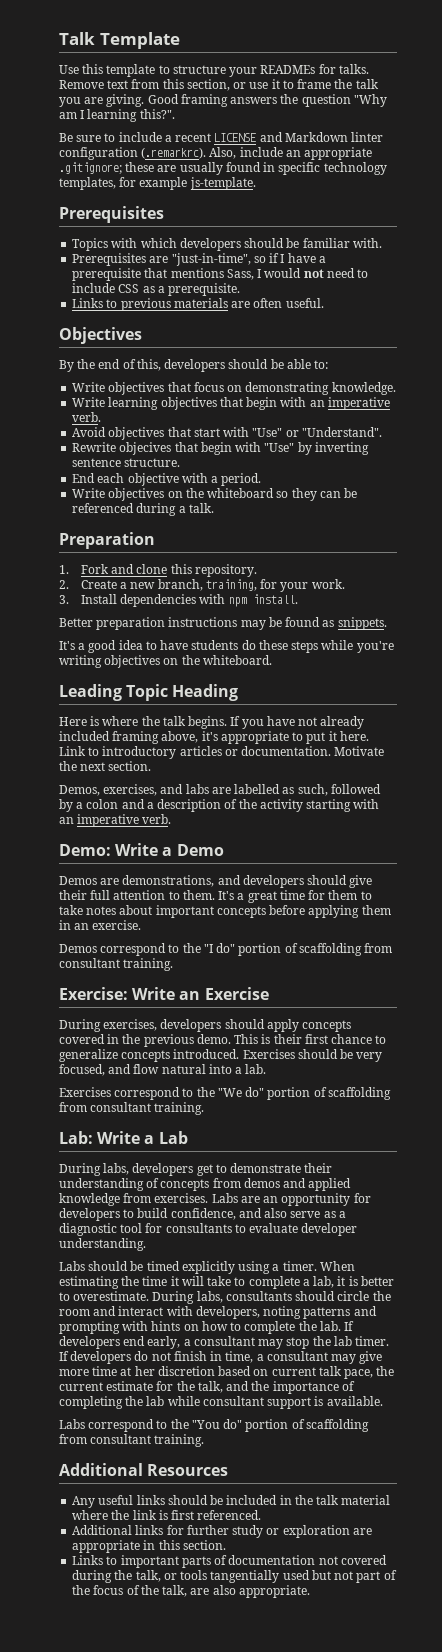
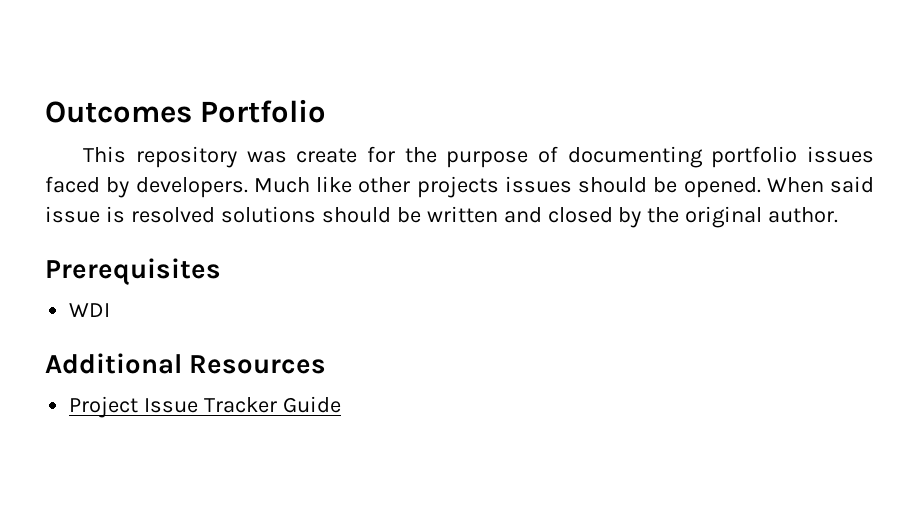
- Talk Template
- Use this template to structure your READMEs for talks. Remove text from this section, or use it to frame the talk you are giving. Good framing answers the question "Why am I learning this?".
- Be sure to include a recent LICENSE and Markdown linter configuration (.remarkrc). Also, include an appropriate .gitignore; these are usually found in specific technology templates, for example js-template.
+ Outcomes Portfolio
+ This repository was create for the purpose of documenting portfolio issues faced by developers. Much like other projects issues should be opened. When said issue is resolved solutions should be written and closed by the original author.
  Prerequisites
- Topics with which developers should be familiar with.
- Prerequisites are "just-in-time", so if I have a prerequisite that mentions Sass, I would not need to include CSS as a prerequisite.
- Links to previous materials are often useful.
- Objectives
- By the end of this, developers should be able to:
- Write objectives that focus on demonstrating knowledge.
- Write learning objectives that begin with an imperative verb.
- Avoid objectives that start with "Use" or "Understand".
- Rewrite objecives that begin with "Use" by inverting sentence structure.
- End each objective with a period.
- Write objectives on the whiteboard so they can be referenced during a talk.
- Preparation
- 1. Fork and clone this repository.
- 2. Create a new branch, training, for your work.
- 3. Install dependencies with npm install.
- Better preparation instructions may be found as snippets.
- It's a good idea to have students do these steps while you're writing objectives on the whiteboard.
- Leading Topic Heading
- Here is where the talk begins. If you have not already included framing above, it's appropriate to put it here. Link to introductory articles or documentation. Motivate the next section.
- Demos, exercises, and labs are labelled as such, followed by a colon and a description of the activity starting with an imperative verb.
- Demo: Write a Demo
- Demos are demonstrations, and developers should give their full attention to them. It's a great time for them to take notes about important concepts before applying them in an exercise.
- Demos correspond to the "I do" portion of scaffolding from consultant training.
- Exercise: Write an Exercise
- During exercises, developers should apply concepts covered in the previous demo. This is their first chance to generalize concepts introduced. Exercises should be very focused, and flow natural into a lab.
- Exercises correspond to the "We do" portion of scaffolding from consultant training.
- Lab: Write a Lab
- During labs, developers get to demonstrate their understanding of concepts from demos and applied knowledge from exercises. Labs are an opportunity for developers to build confidence, and also serve as a diagnostic tool for consultants to evaluate developer understanding.
- Labs should be timed explicitly using a timer. When estimating the time it will take to complete a lab, it is better to overestimate. During labs, consultants should circle the room and interact with developers, noting patterns and prompting with hints on how to complete the lab. If developers end early, a consultant may stop the lab timer. If developers do not finish in time, a consultant may give more time at her discretion based on current talk pace, the current estimate for the talk, and the importance of completing the lab while consultant support is available.
- Labs correspond to the "You do" portion of scaffolding from consultant training.
+ WDI
  Additional Resources
- Any useful links should be included in the talk material where the link is first referenced.
- Additional links for further study or exploration are appropriate in this section.
- Links to important parts of documentation not covered during the talk, or tools tangentially used but not part of the focus of the talk, are also appropriate.
+ Project Issue Tracker Guide

